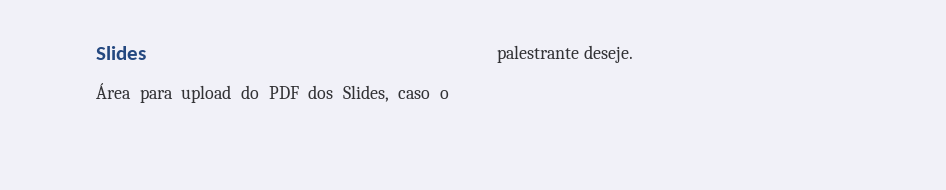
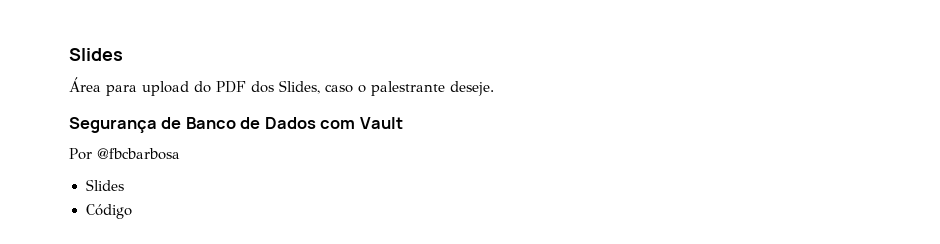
+ Segurança de Banco de Dados com Vault
+ Por @fbcbarbosa
+ Slides
+ Código

